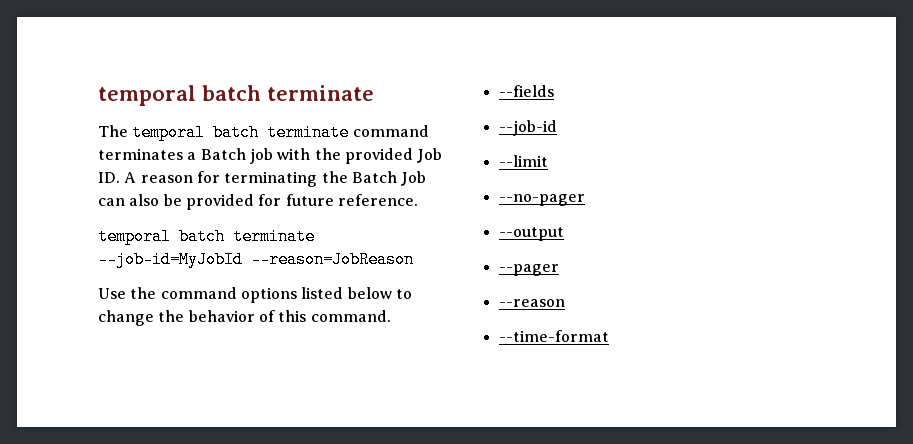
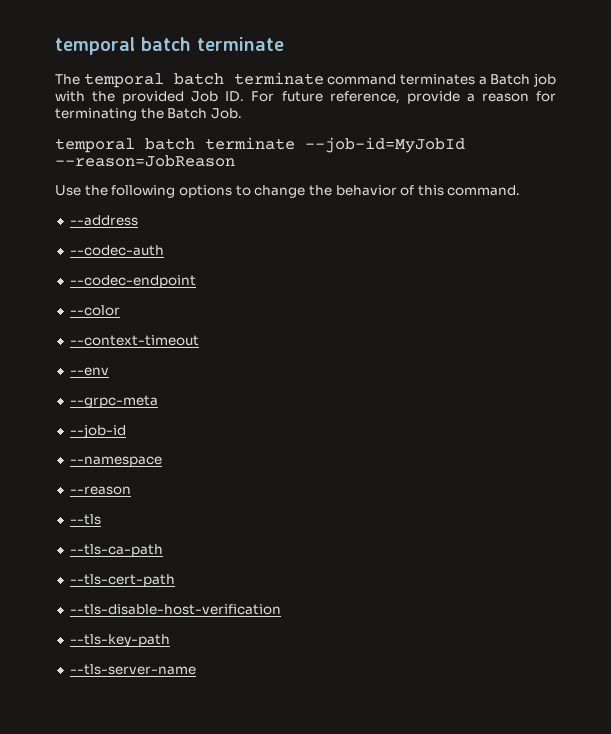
- The temporal batch terminate command terminates a Batch job with the provided Job ID. A reason for terminating the Batch Job can also be provided for future reference.
+ The temporal batch terminate command terminates a Batch job with the provided Job ID. For future reference, provide a reason for terminating the Batch Job.
- Use the command options listed below to change the behavior of this command.
+ Use the following options to change the behavior of this command.
- --fields
+ --address
+ --codec-auth
+ --codec-endpoint
+ --color
+ --context-timeout
+ --env
+ --grpc-meta
  --job-id
- --limit
- --no-pager
- --output
- --pager
+ --namespace
  --reason
- --time-format
+ --tls
+ --tls-ca-path
+ --tls-cert-path
+ --tls-disable-host-verification
+ --tls-key-path
+ --tls-server-name

